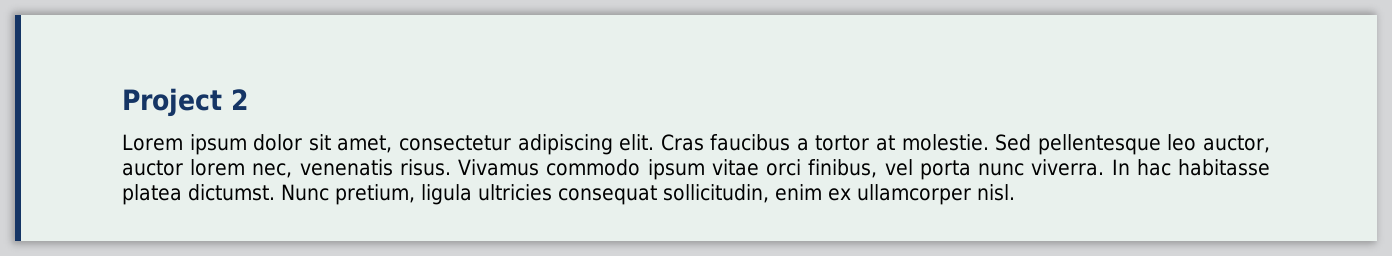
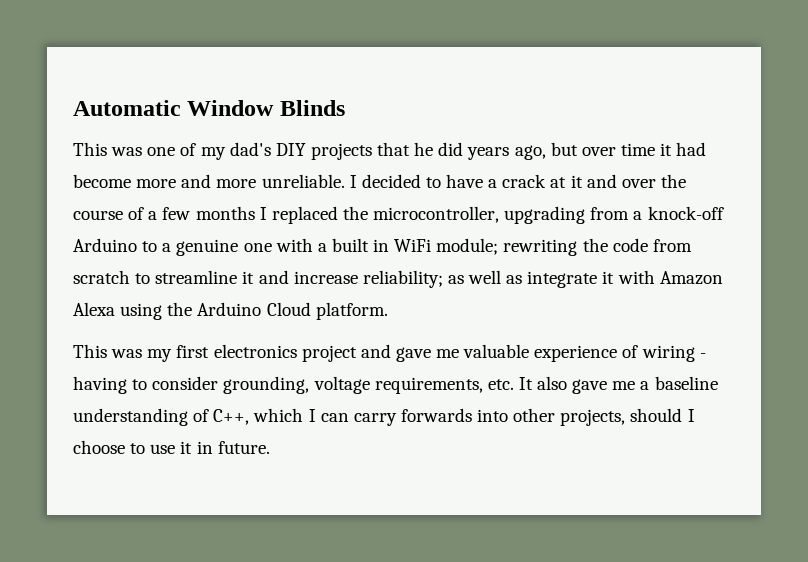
- Project 2
- Lorem ipsum dolor sit amet, consectetur adipiscing elit. Cras faucibus a tortor at molestie. Sed pellentesque leo auctor, auctor lorem nec, venenatis risus. Vivamus commodo ipsum vitae orci finibus, vel porta nunc viverra. In hac habitasse platea dictumst. Nunc pretium, ligula ultricies consequat sollicitudin, enim ex ullamcorper nisl.
+ Automatic Window Blinds
+ This was one of my dad's DIY projects that he did years ago, but over time it had become more and more unreliable. I decided to have a crack at it and over the course of a few months I replaced the microcontroller, upgrading from a knock-off Arduino to a genuine one with a built in WiFi module; rewriting the code from scratch to streamline it and increase reliability; as well as integrate it with Amazon Alexa using the Arduino Cloud platform.
+ This was my first electronics project and gave me valuable experience of wiring - having to consider grounding, voltage requirements, etc. It also gave me a baseline understanding of C++, which I can carry forwards into other projects, should I choose to use it in future.

